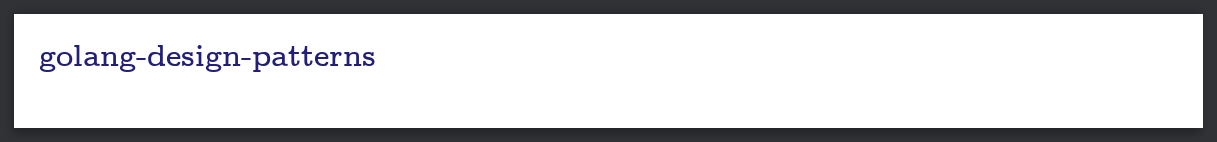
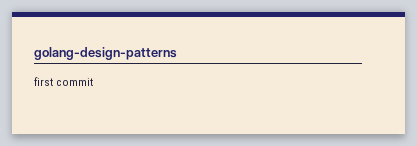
+ first commit

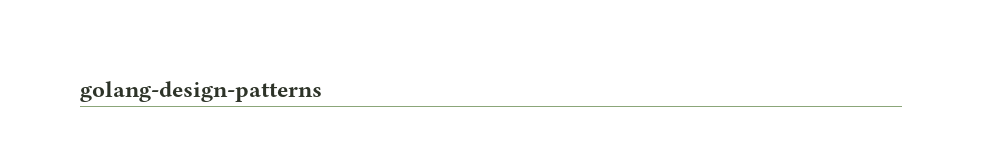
- first commit

